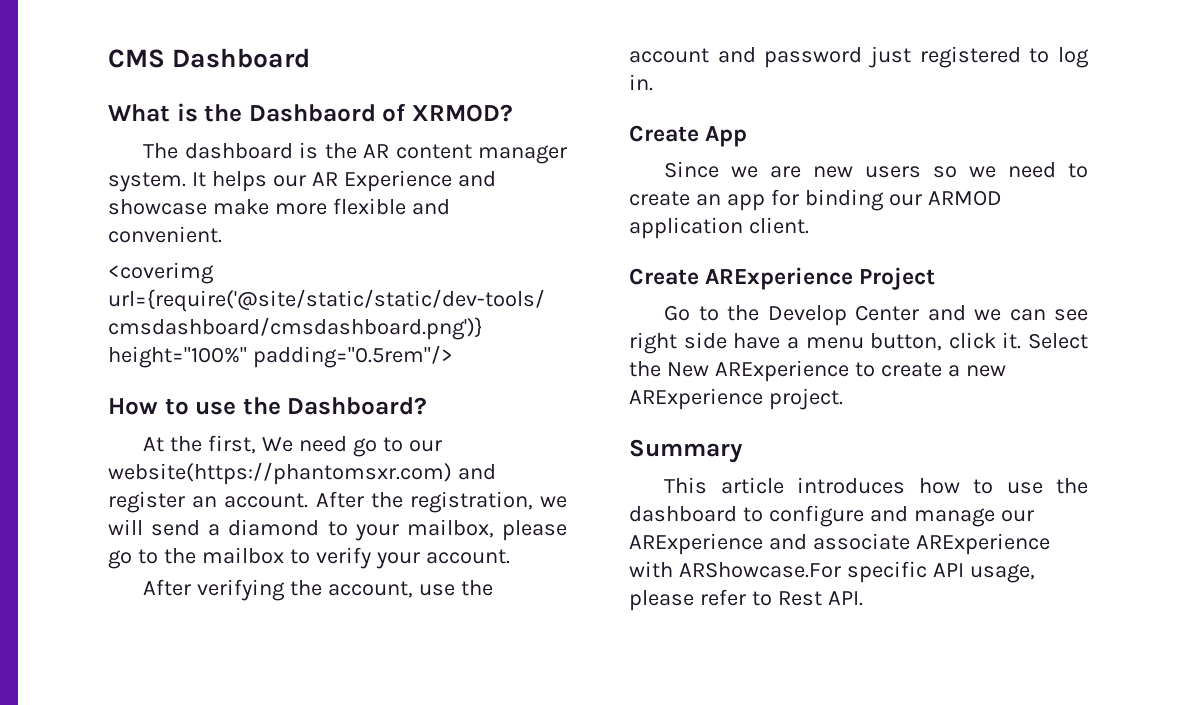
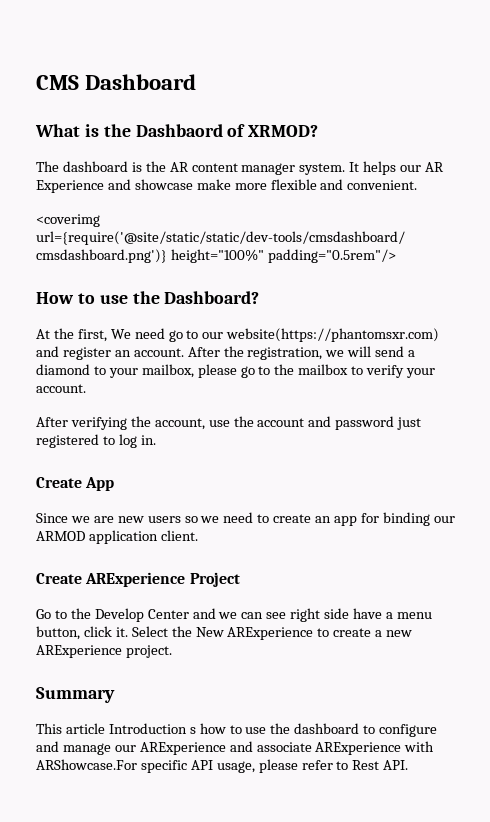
- This article introduces how to use the dashboard to configure and manage our ARExperience and associate ARExperience with ARShowcase.For specific API usage, please refer to Rest API.
+ This article Introduction s how to use the dashboard to configure and manage our ARExperience and associate ARExperience with ARShowcase.For specific API usage, please refer to Rest API.

